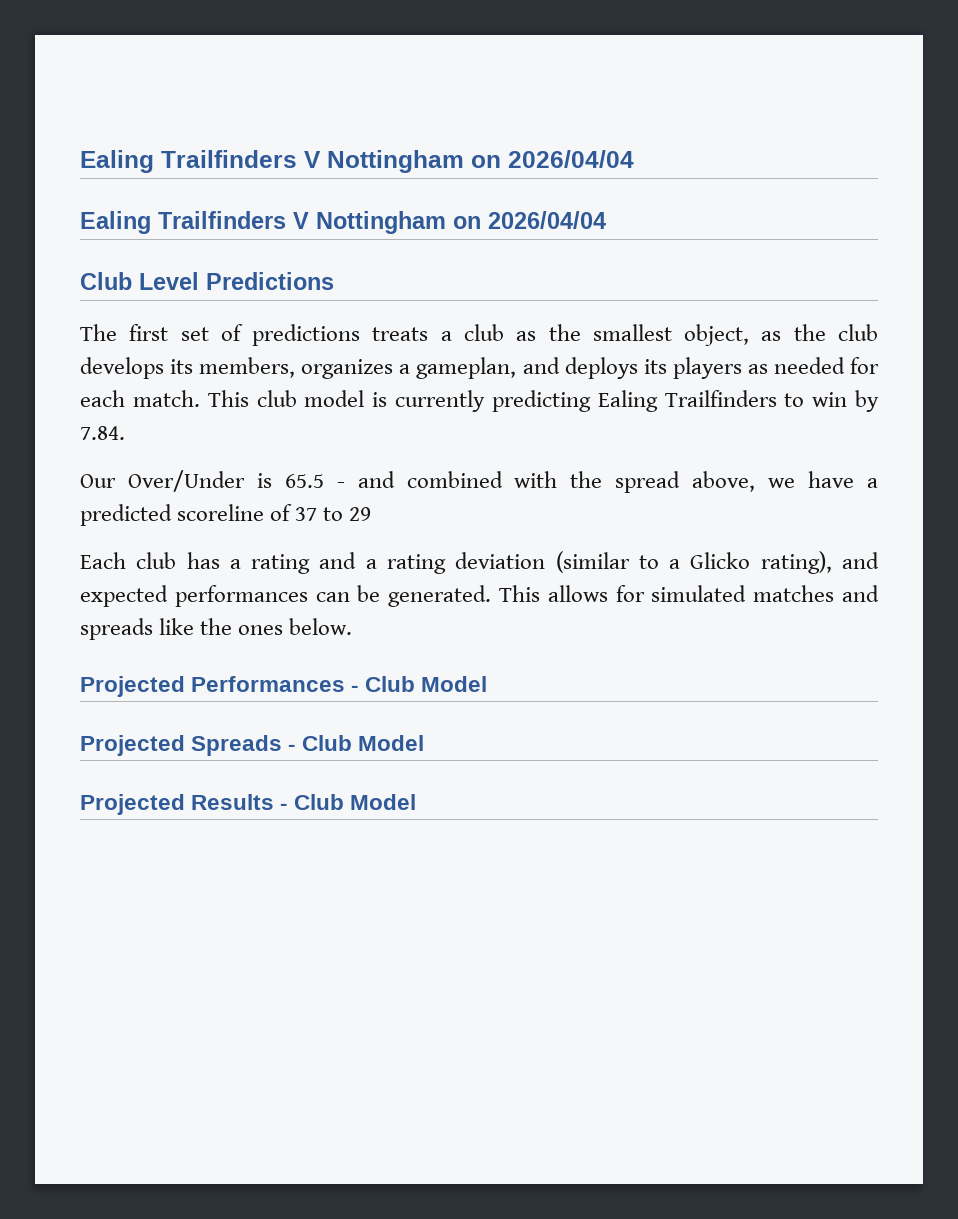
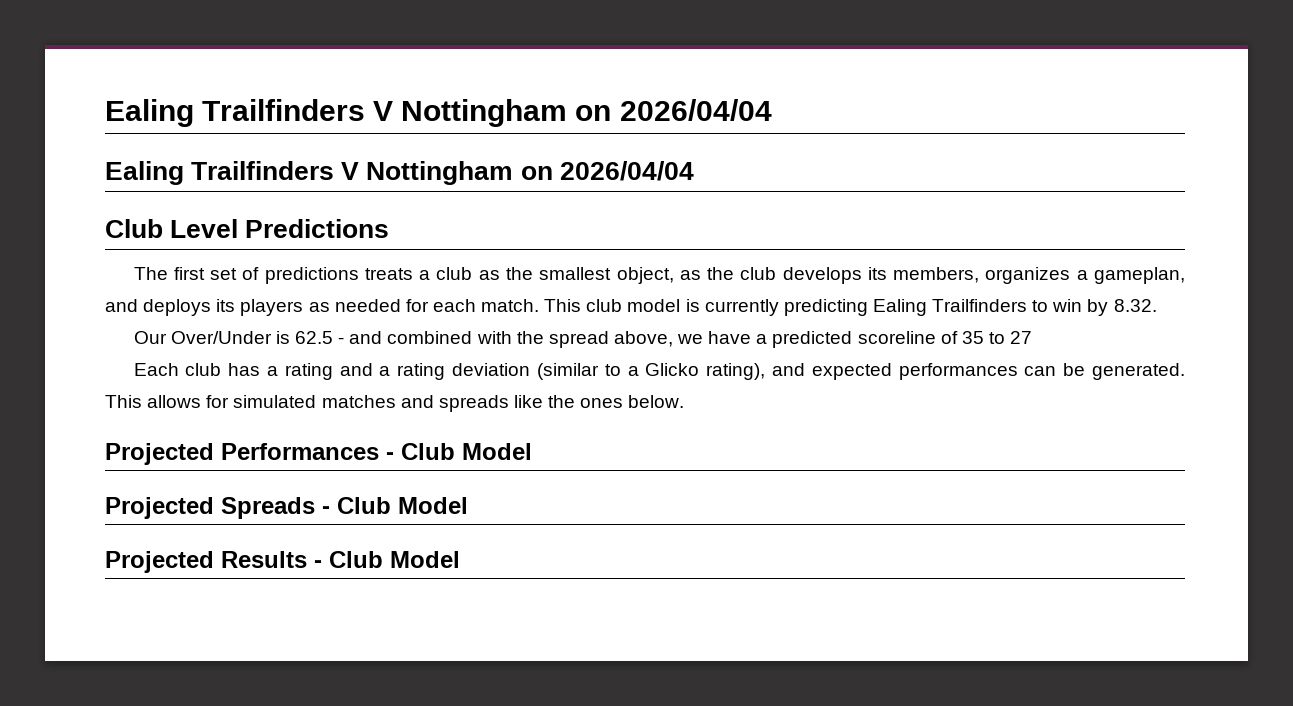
- This club model is currently predicting Ealing Trailfinders to win by 7.84.
+ This club model is currently predicting Ealing Trailfinders to win by 8.32.
- Our Over/Under is 65.5 - and combined with the spread above, we have a predicted scoreline of 37 to 29
+ Our Over/Under is 62.5 - and combined with the spread above, we have a predicted scoreline of 35 to 27

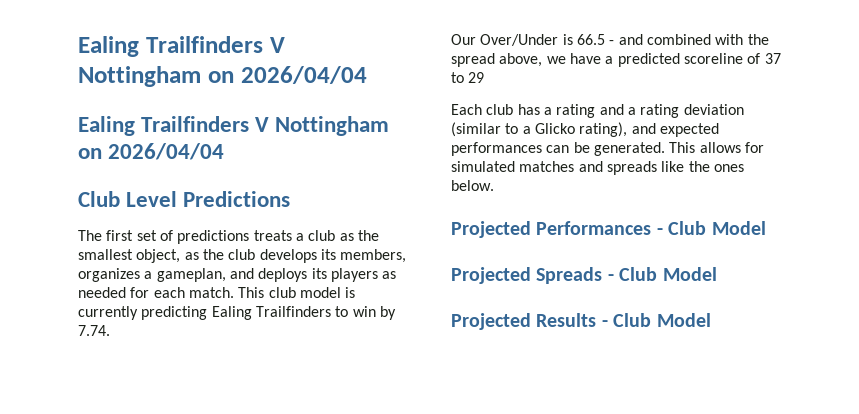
- This club model is currently predicting Ealing Trailfinders to win by 8.32.
+ This club model is currently predicting Ealing Trailfinders to win by 7.74.
- Our Over/Under is 62.5 - and combined with the spread above, we have a predicted scoreline of 35 to 27
+ Our Over/Under is 66.5 - and combined with the spread above, we have a predicted scoreline of 37 to 29

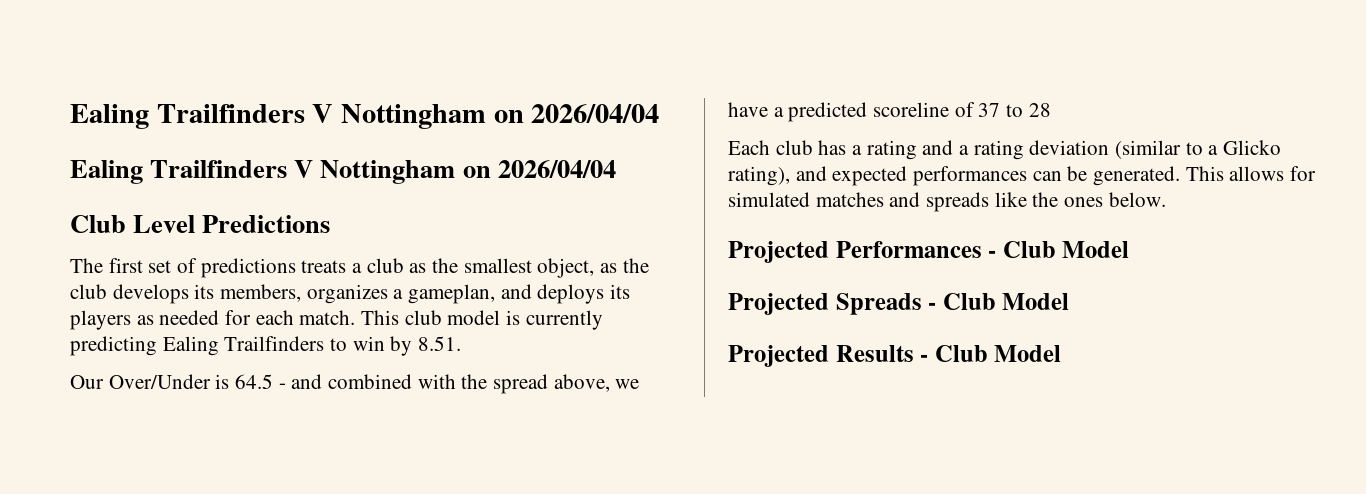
- This club model is currently predicting Ealing Trailfinders to win by 7.74.
+ This club model is currently predicting Ealing Trailfinders to win by 8.51.
- Our Over/Under is 66.5 - and combined with the spread above, we have a predicted scoreline of 37 to 29
+ Our Over/Under is 64.5 - and combined with the spread above, we have a predicted scoreline of 37 to 28

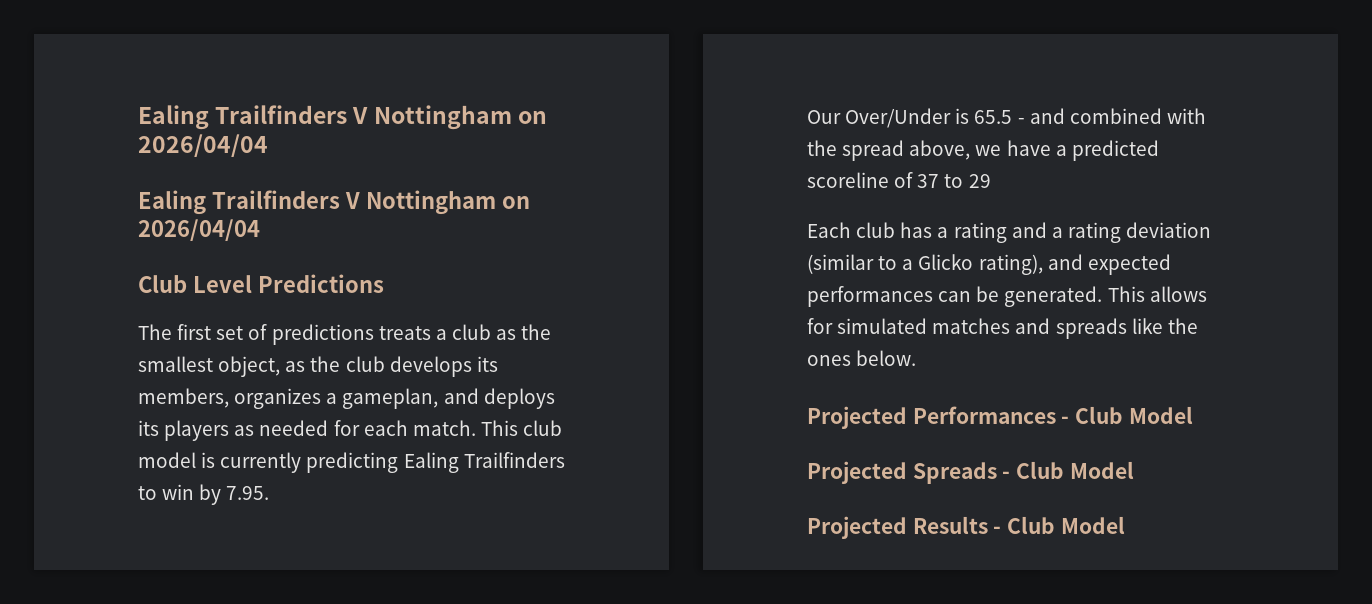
- This club model is currently predicting Ealing Trailfinders to win by 8.51.
+ This club model is currently predicting Ealing Trailfinders to win by 7.95.
- Our Over/Under is 64.5 - and combined with the spread above, we have a predicted scoreline of 37 to 28
+ Our Over/Under is 65.5 - and combined with the spread above, we have a predicted scoreline of 37 to 29

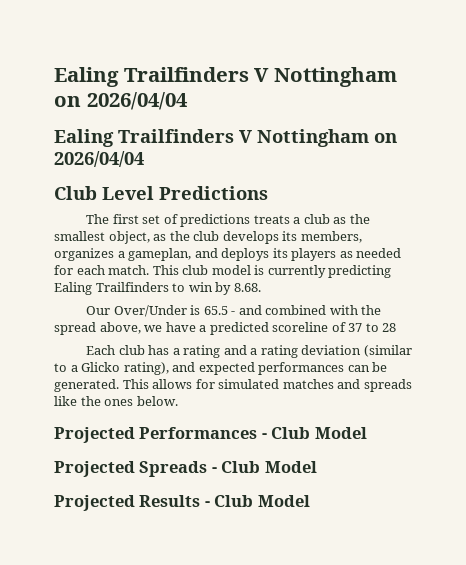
- This club model is currently predicting Ealing Trailfinders to win by 7.95.
+ This club model is currently predicting Ealing Trailfinders to win by 8.68.
- Our Over/Under is 65.5 - and combined with the spread above, we have a predicted scoreline of 37 to 29
+ Our Over/Under is 65.5 - and combined with the spread above, we have a predicted scoreline of 37 to 28

